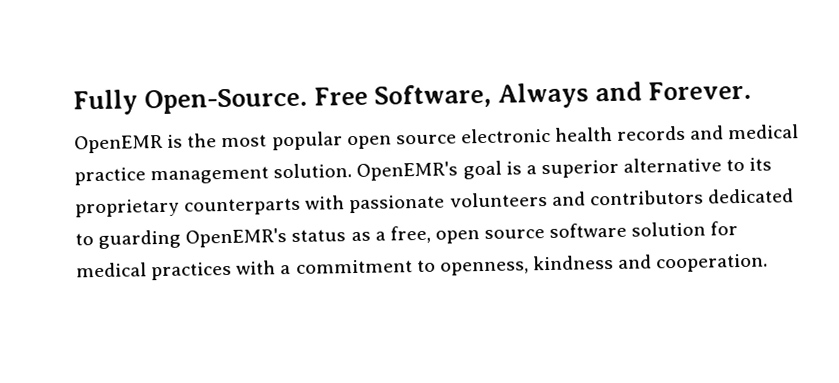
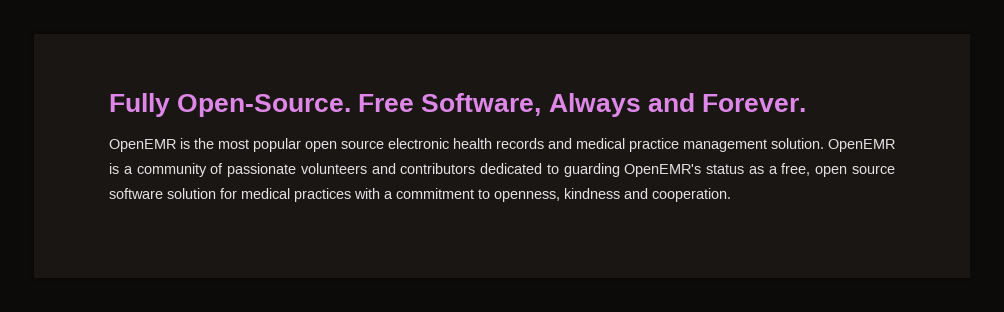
- OpenEMR's goal is a superior alternative to its proprietary counterparts with passionate volunteers and contributors dedicated to guarding OpenEMR's status as a free, open source software solution for medical practices with a commitment to openness, kindness and cooperation.
+ OpenEMR is a community of passionate volunteers and contributors dedicated to guarding OpenEMR's status as a free, open source software solution for medical practices with a commitment to openness, kindness and cooperation.

